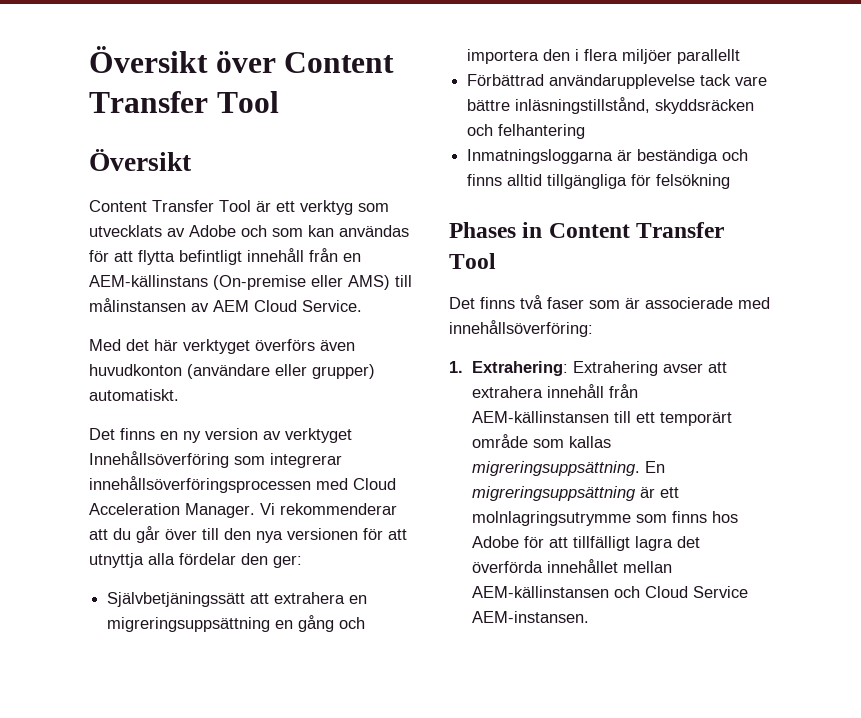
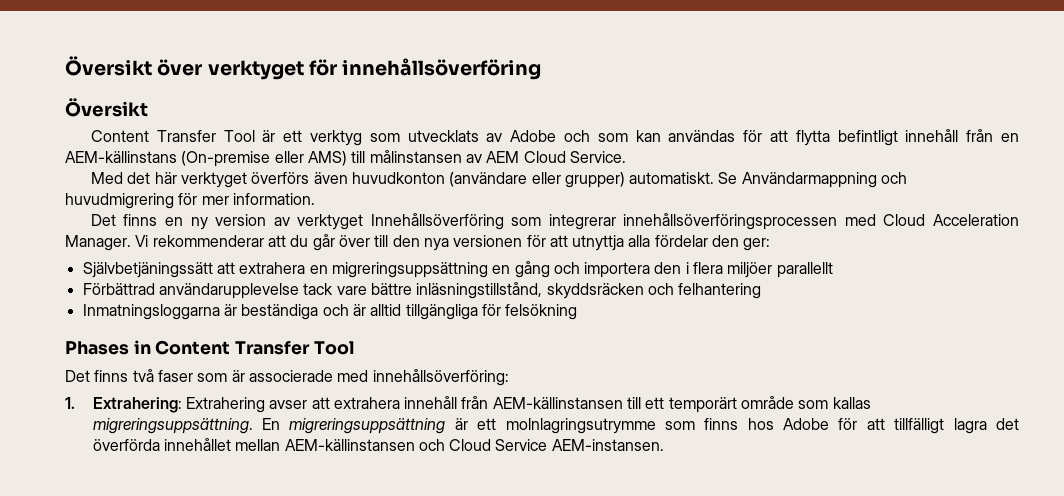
- Översikt över Content Transfer Tool
+ Översikt över verktyget för innehållsöverföring
+ Se Användarmappning och huvudmigrering för mer information.
- Inmatningsloggarna är beständiga och finns alltid tillgängliga för felsökning
+ Inmatningsloggarna är beständiga och är alltid tillgängliga för felsökning

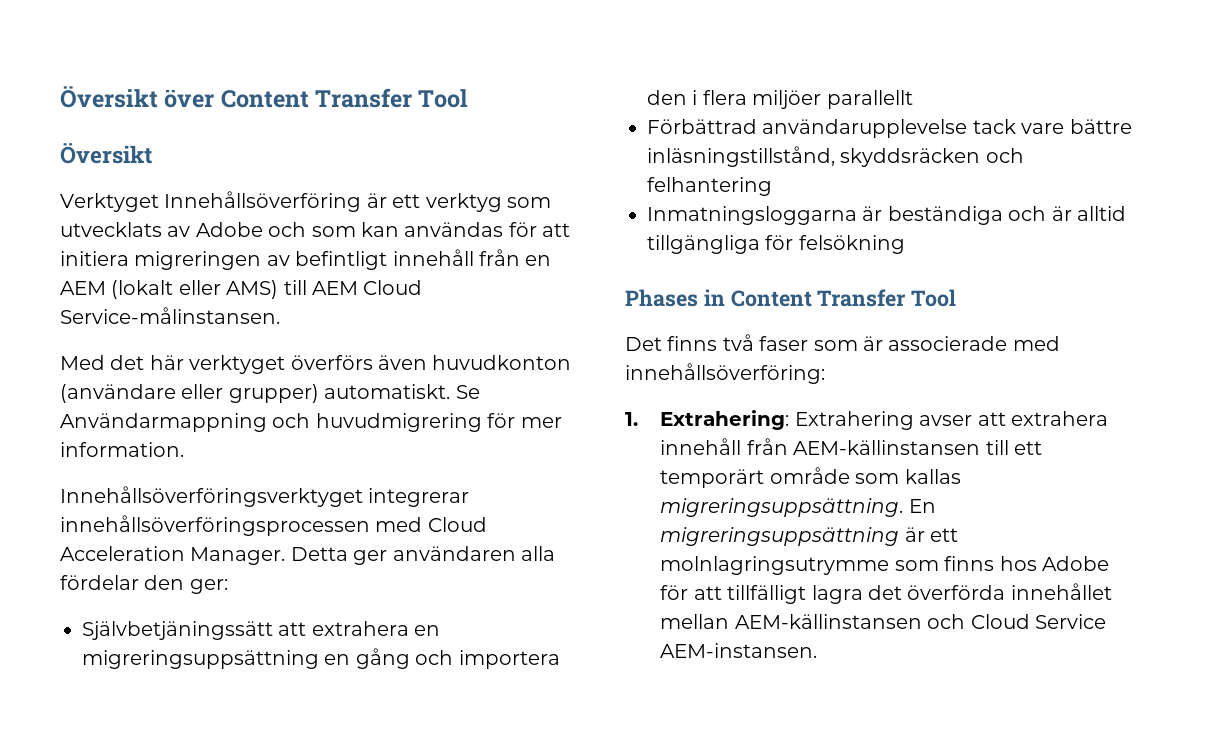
- Översikt över verktyget för innehållsöverföring
+ Översikt över Content Transfer Tool
  Översikt
- Content Transfer Tool är ett verktyg som utvecklats av Adobe och som kan användas för att flytta befintligt innehåll från en AEM-källinstans (On-premise eller AMS) till målinstansen av AEM Cloud Service.
+ Verktyget Innehållsöverföring är ett verktyg som utvecklats av Adobe och som kan användas för att initiera migreringen av befintligt innehåll från en AEM (lokalt eller AMS) till AEM Cloud Service-målinstansen.
- Det finns en ny version av verktyget Innehållsöverföring som integrerar innehållsöverföringsprocessen med Cloud Acceleration Manager.
+ Innehållsöverföringsverktyget integrerar innehållsöverföringsprocessen med Cloud Acceleration Manager.
- Vi rekommenderar att du går över till den nya versionen för att utnyttja alla fördelar den ger:
+ Detta ger användaren alla fördelar den ger:

